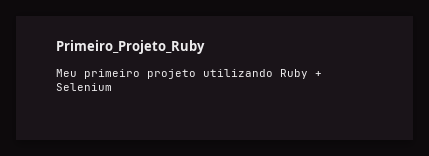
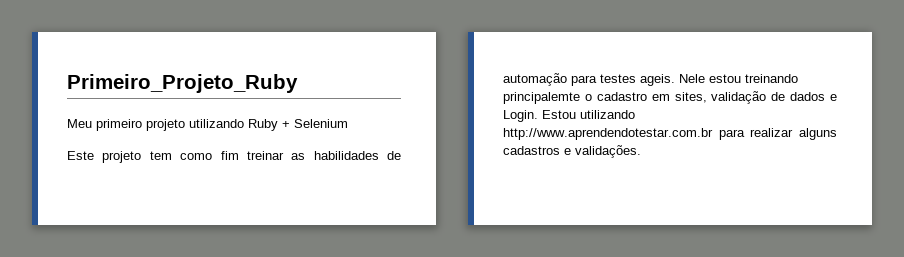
+ Este projeto tem como fim treinar as habilidades de automação para testes ageis. Nele estou treinando principalemte o cadastro em sites, validação de dados e Login. Estou utilizando http://www.aprendendotestar.com.br para realizar alguns cadastros e validações.

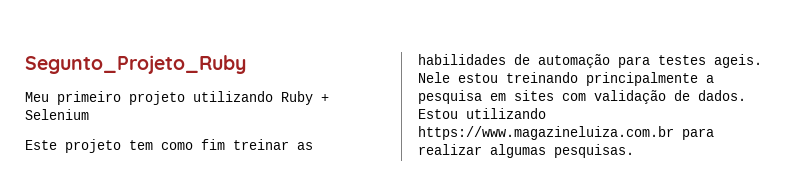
- Primeiro_Projeto_Ruby
+ Segunto_Projeto_Ruby
- Nele estou treinando principalemte o cadastro em sites, validação de dados e Login.
+ Nele estou treinando principalmente a pesquisa em sites com validação de dados.
- Estou utilizando http://www.aprendendotestar.com.br para realizar alguns cadastros e validações.
+ Estou utilizando https://www.magazineluiza.com.br para realizar algumas pesquisas.

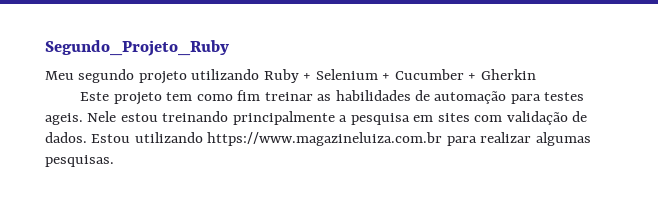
- Segunto_Projeto_Ruby
+ Segundo_Projeto_Ruby
- Meu primeiro projeto utilizando Ruby + Selenium
+ Meu segundo projeto utilizando Ruby + Selenium + Cucumber + Gherkin

